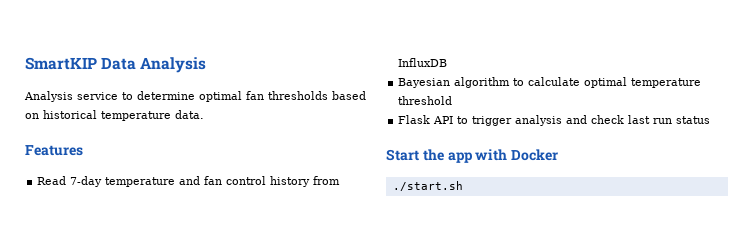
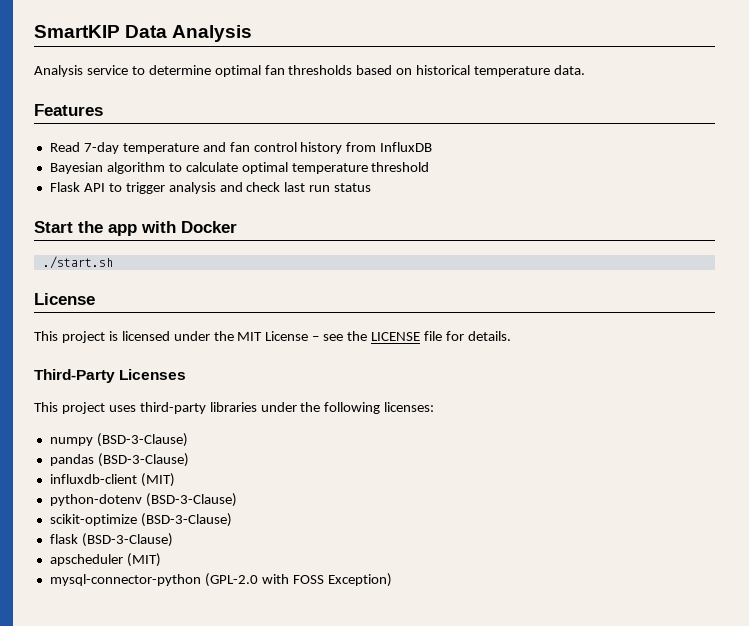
  ./start.sh
+ License
+ This project is licensed under the MIT License – see the LICENSE file for details.
+ Third-Party Licenses
+ This project uses third-party libraries under the following licenses:
+ numpy (BSD-3-Clause)
+ pandas (BSD-3-Clause)
+ influxdb-client (MIT)
+ python-dotenv (BSD-3-Clause)
+ scikit-optimize (BSD-3-Clause)
+ flask (BSD-3-Clause)
+ apscheduler (MIT)
+ mysql-connector-python (GPL-2.0 with FOSS Exception)

